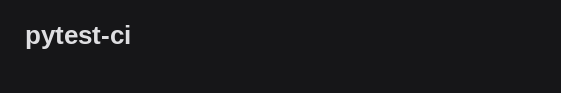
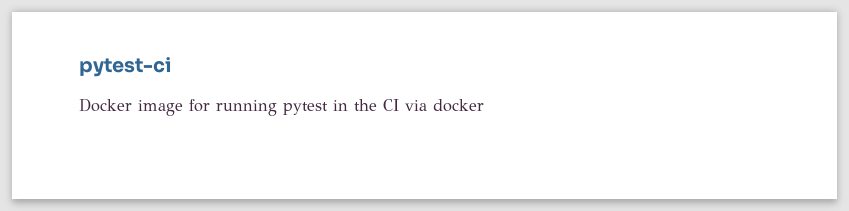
+ Docker image for running pytest in the CI via docker

